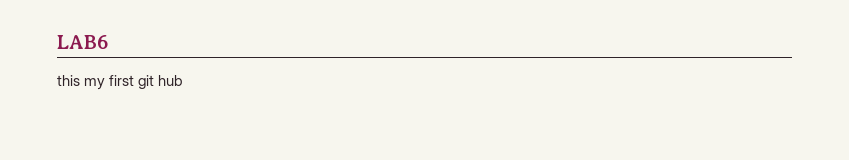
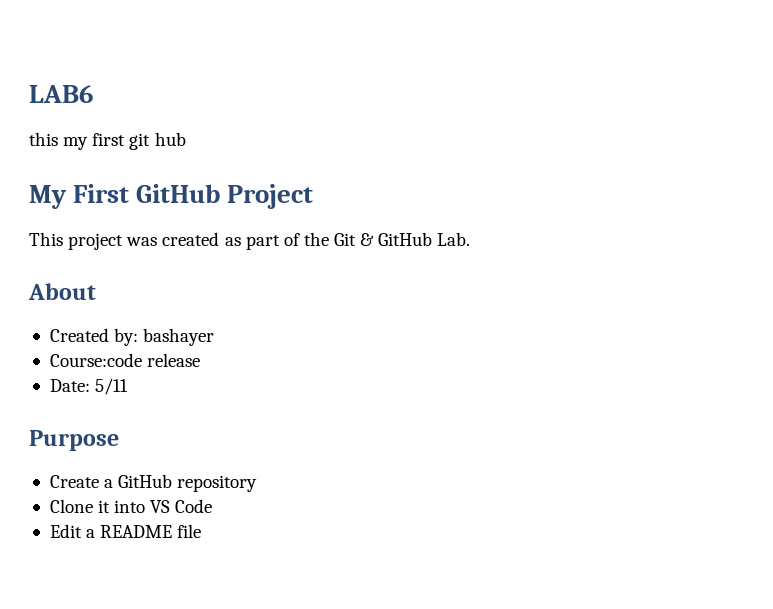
+ My First GitHub Project
+ This project was created as part of the Git & GitHub Lab.
+ About
+ Created by: bashayer
+ Course:code release
+ Date: 5/11
+ Purpose
+ Create a GitHub repository
+ Clone it into VS Code
+ Edit a README file

